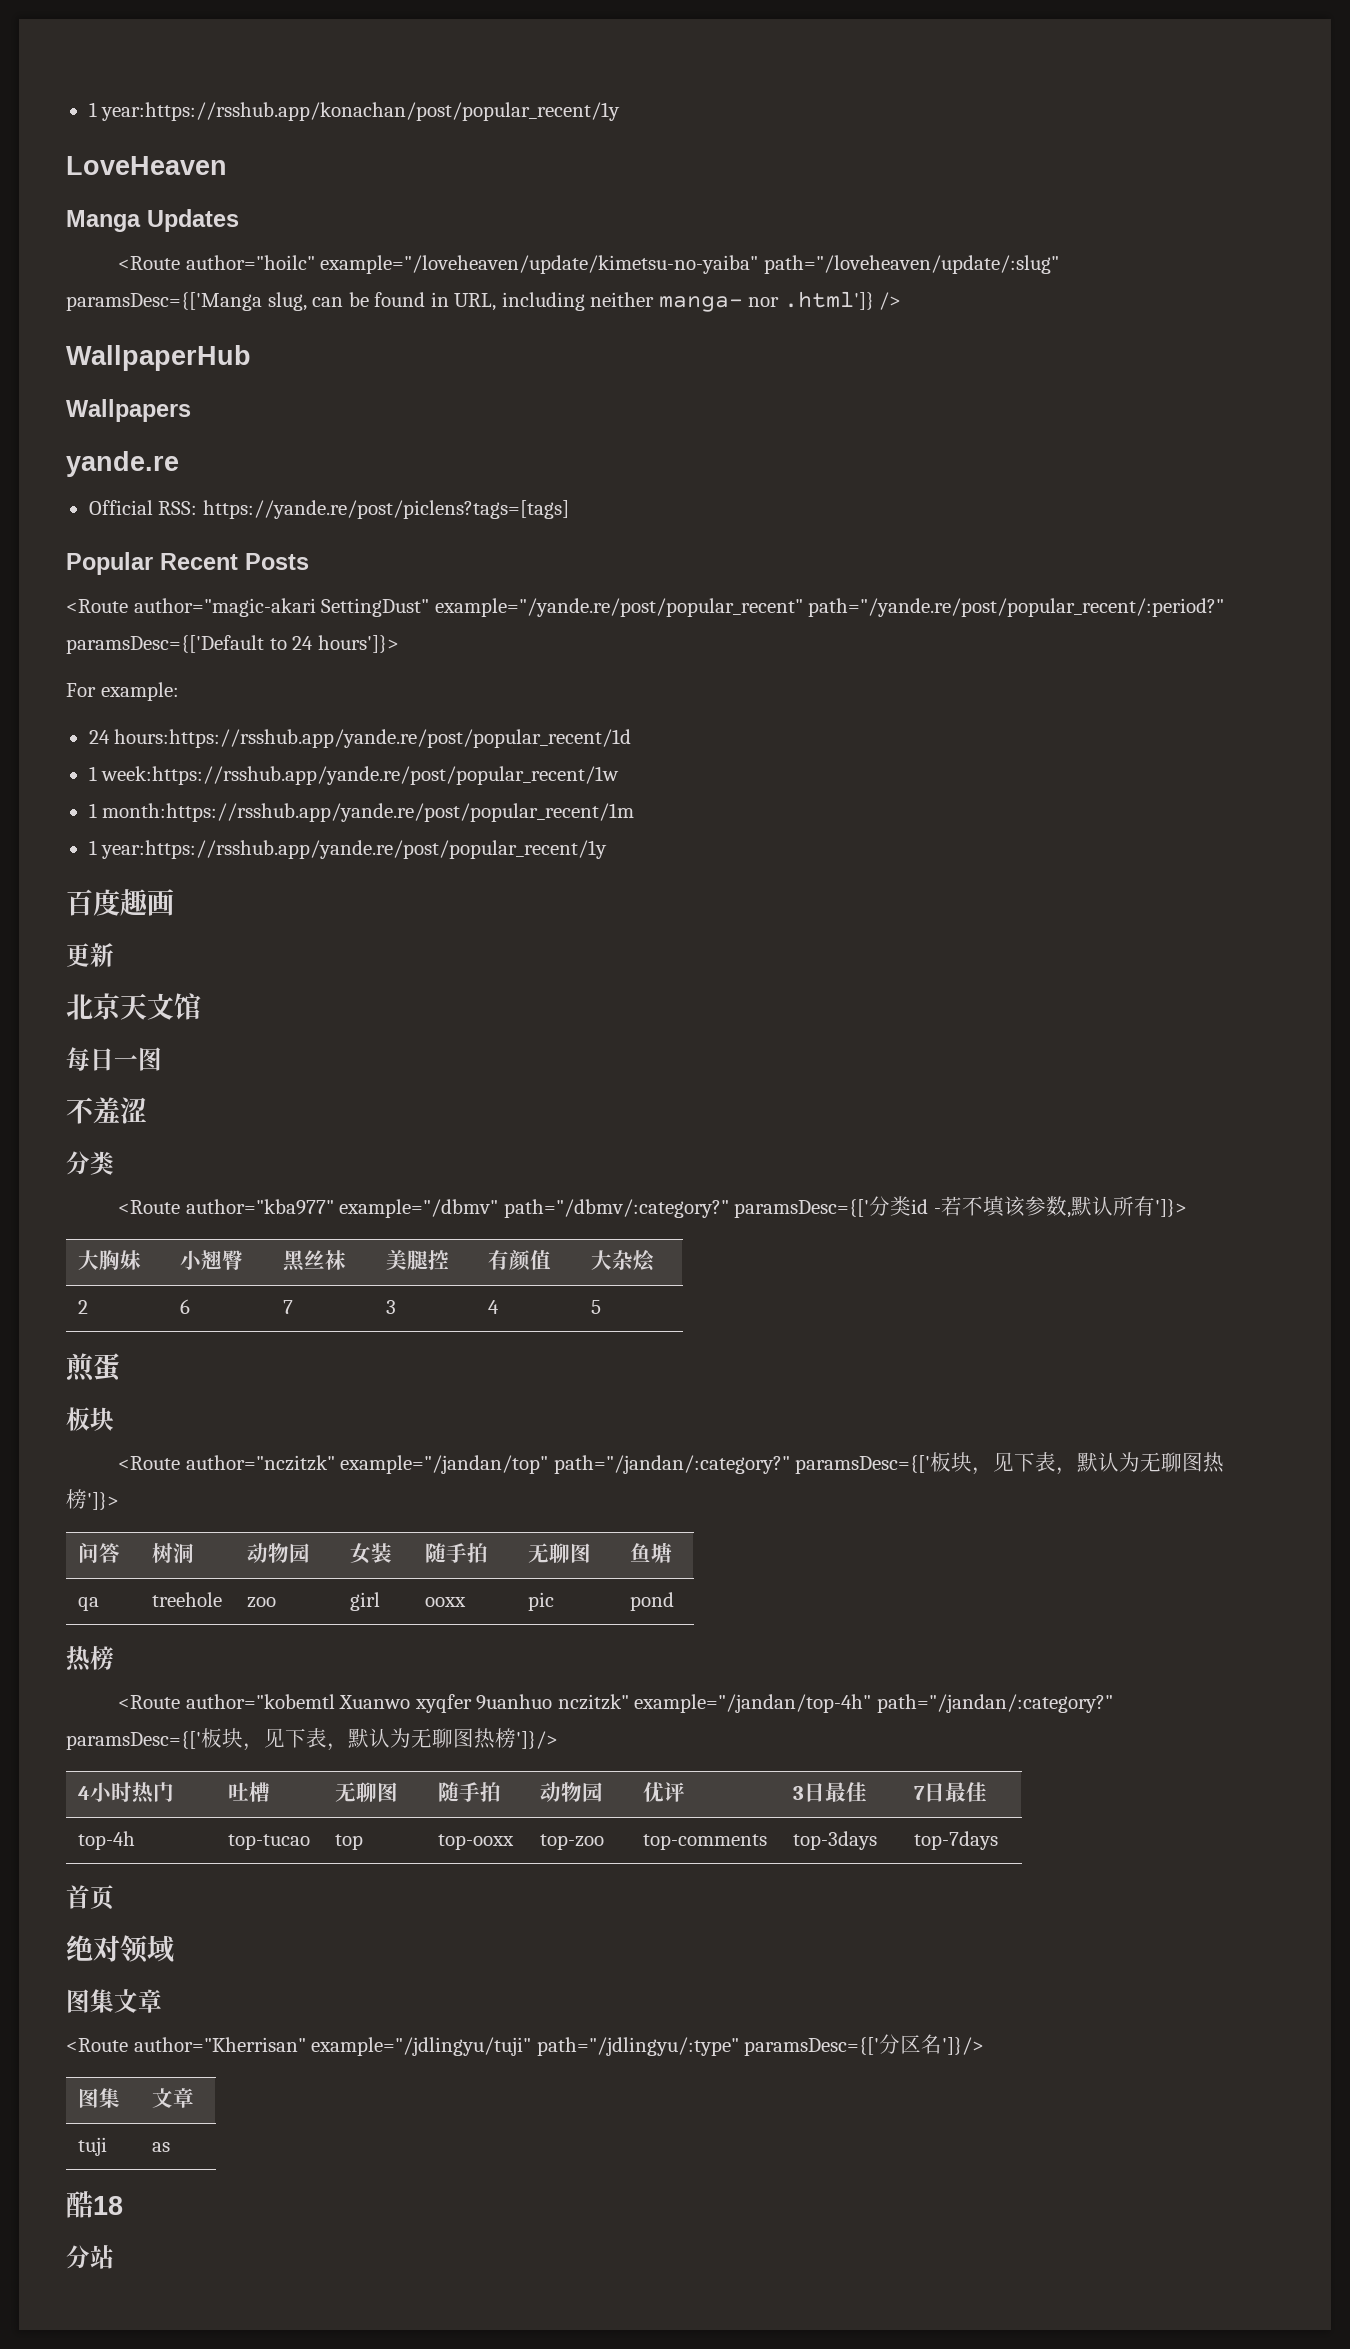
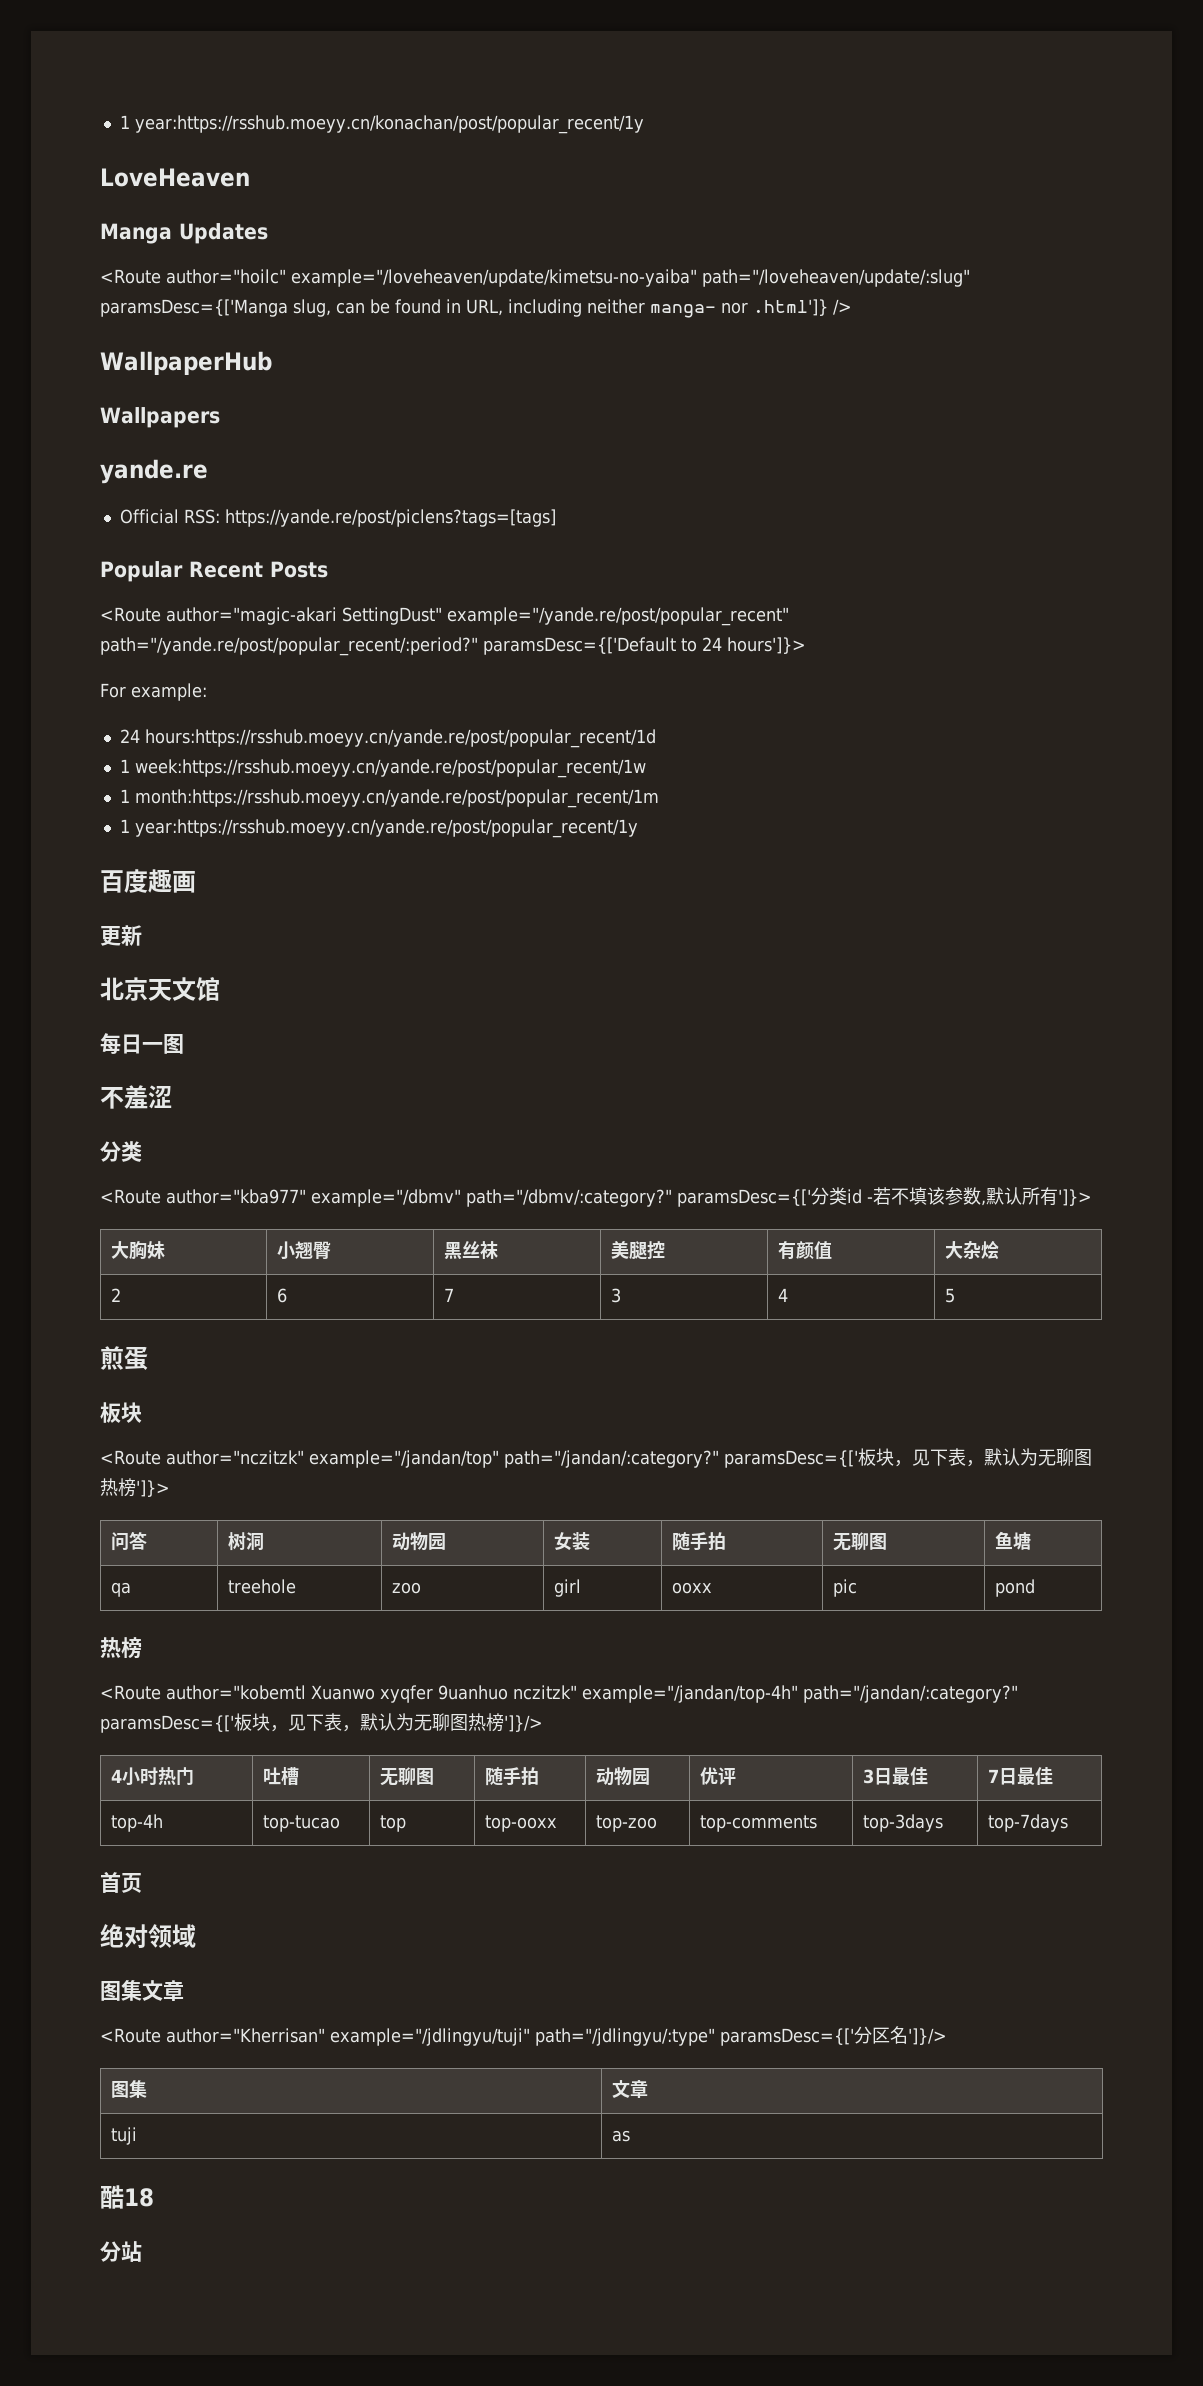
- 1 year:https://rsshub.app/konachan/post/popular_recent/1y
+ 1 year:https://rsshub.moeyy.cn/konachan/post/popular_recent/1y
- 24 hours:https://rsshub.app/yande.re/post/popular_recent/1d
- 1 week:https://rsshub.app/yande.re/post/popular_recent/1w
- 1 month:https://rsshub.app/yande.re/post/popular_recent/1m
- 1 year:https://rsshub.app/yande.re/post/popular_recent/1y
+ 24 hours:https://rsshub.moeyy.cn/yande.re/post/popular_recent/1d
+ 1 week:https://rsshub.moeyy.cn/yande.re/post/popular_recent/1w
+ 1 month:https://rsshub.moeyy.cn/yande.re/post/popular_recent/1m
+ 1 year:https://rsshub.moeyy.cn/yande.re/post/popular_recent/1y

